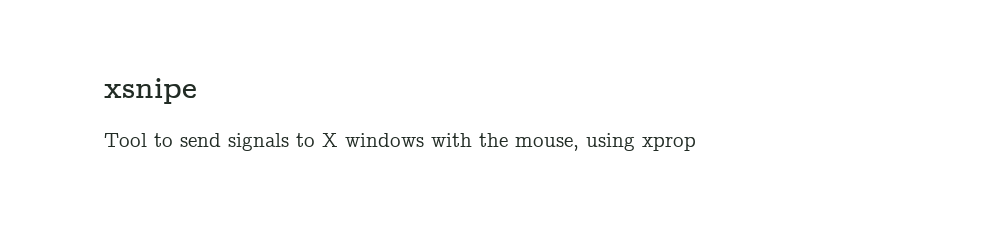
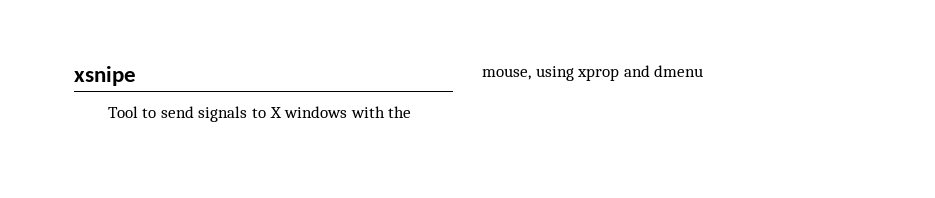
- Tool to send signals to X windows with the mouse, using xprop
+ Tool to send signals to X windows with the mouse, using xprop and dmenu

